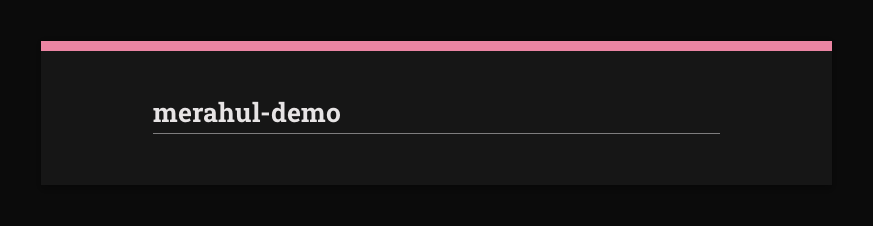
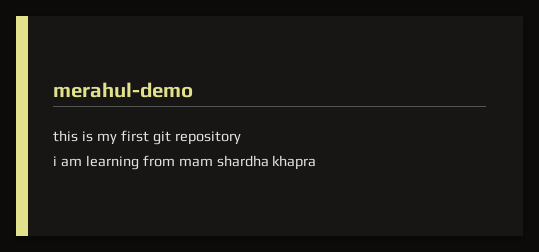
+ this is my first git repository
+ i am learning from mam shardha khapra

